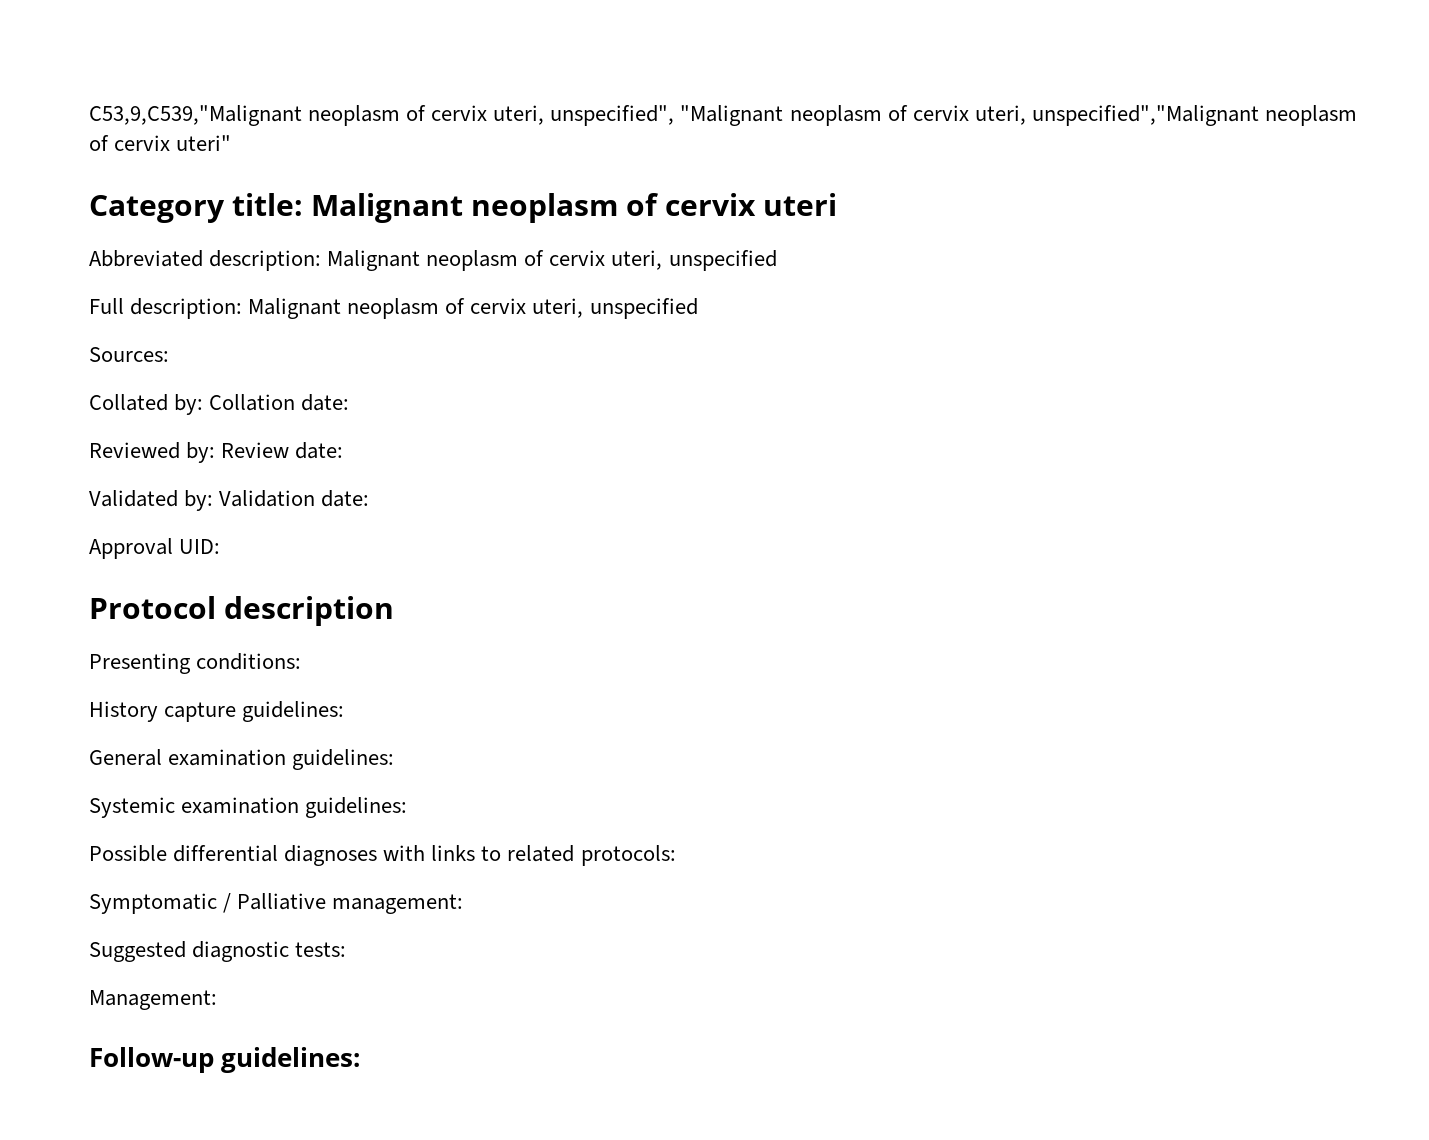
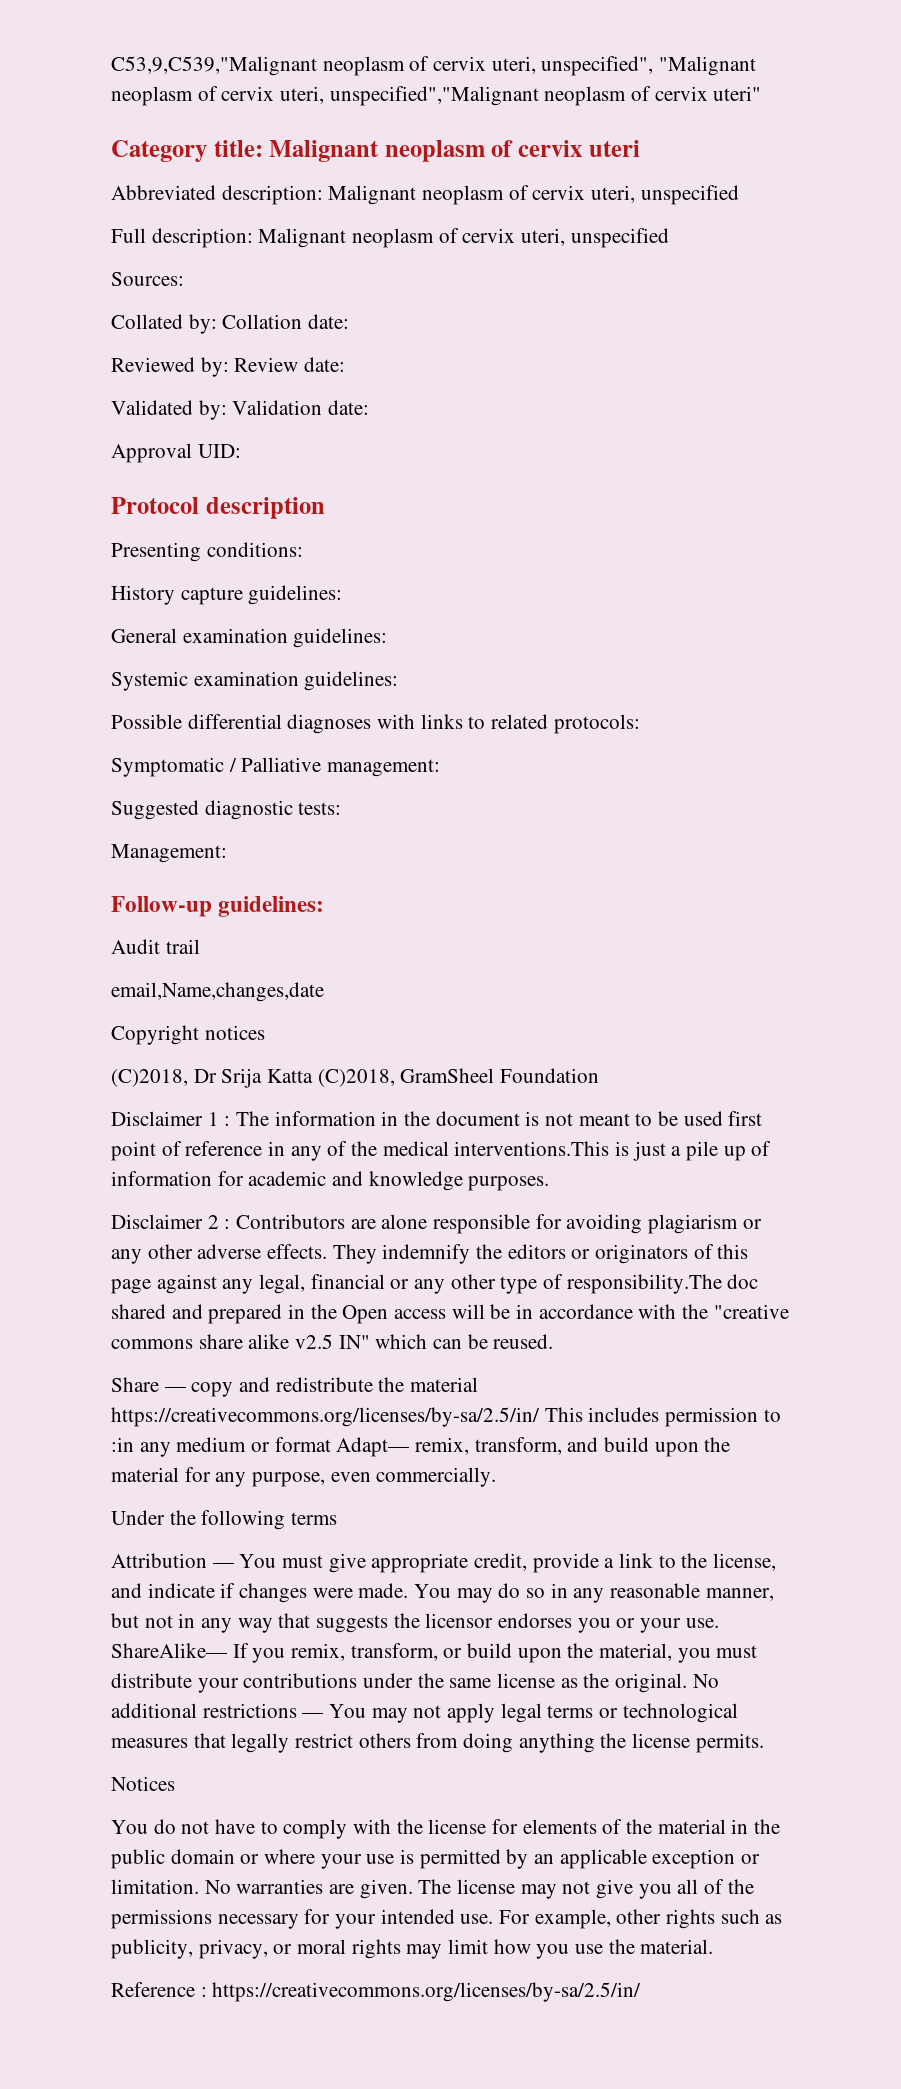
+ Audit trail
+ email,Name,changes,date
+ Copyright notices
+ (C)2018, Dr Srija Katta (C)2018, GramSheel Foundation
+ Disclaimer 1 : The information in the document is not meant to be used first point of reference in any of the medical interventions.This is just a pile up of information for academic and knowledge purposes.
+ Disclaimer 2 : Contributors are alone responsible for avoiding plagiarism or any other adverse effects. They indemnify the editors or originators of this page against any legal, financial or any other type of responsibility.The doc shared and prepared in the Open access will be in accordance with the "creative commons share alike v2.5 IN" which can be reused.
+ Share — copy and redistribute the material https://creativecommons.org/licenses/by-sa/2.5/in/ This includes permission to :in any medium or format Adapt— remix, transform, and build upon the material for any purpose, even commercially.
+ Under the following terms
+ Attribution — You must give appropriate credit, provide a link to the license, and indicate if changes were made. You may do so in any reasonable manner, but not in any way that suggests the licensor endorses you or your use. ShareAlike— If you remix, transform, or build upon the material, you must distribute your contributions under the same license as the original. No additional restrictions — You may not apply legal terms or technological measures that legally restrict others from doing anything the license permits.
+ Notices
+ You do not have to comply with the license for elements of the material in the public domain or where your use is permitted by an applicable exception or limitation. No warranties are given. The license may not give you all of the permissions necessary for your intended use. For example, other rights such as publicity, privacy, or moral rights may limit how you use the material.
+ Reference : https://creativecommons.org/licenses/by-sa/2.5/in/

